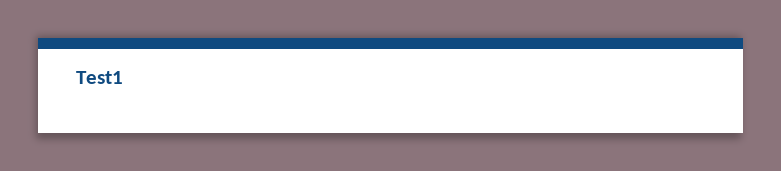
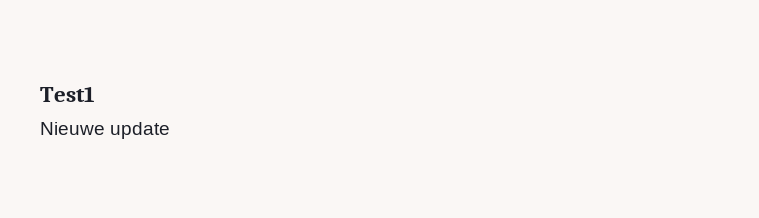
+ Nieuwe update

